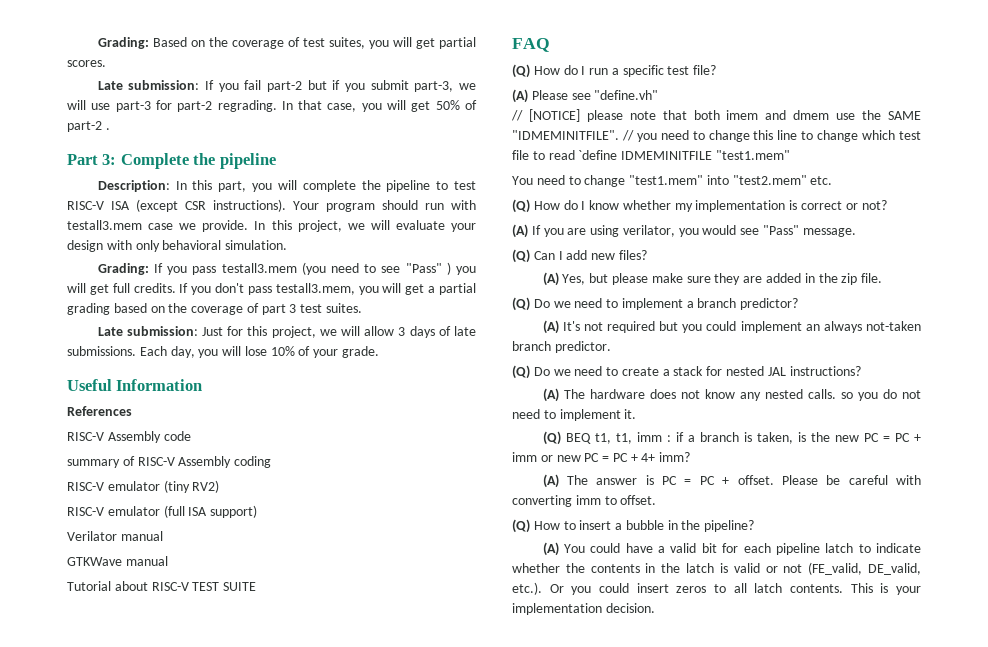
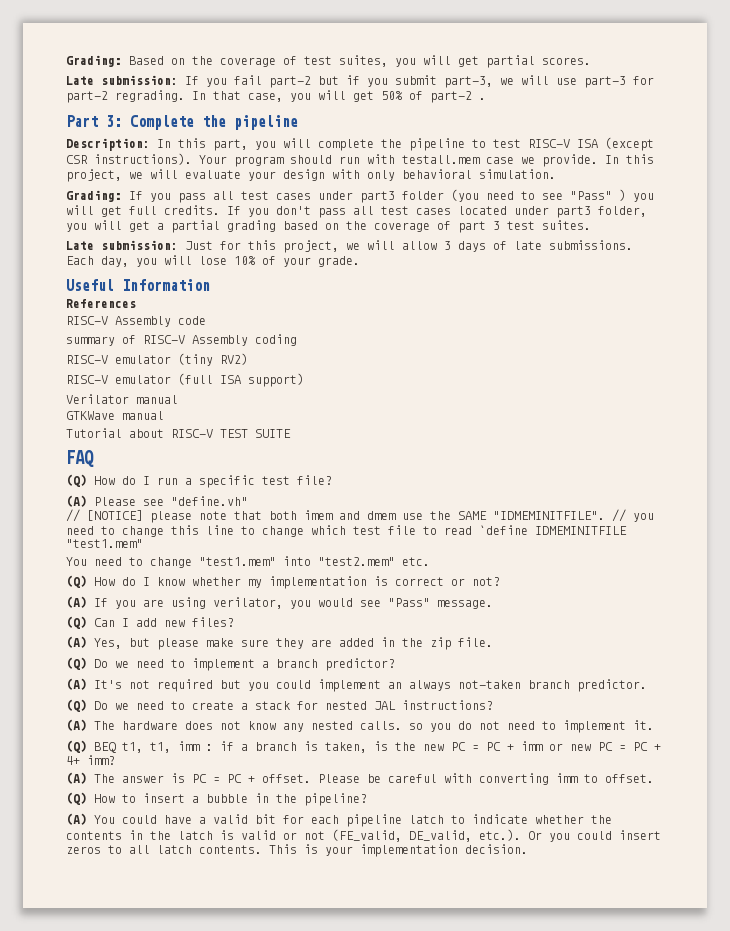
- Your program should run with testall3.mem case we provide.
+ Your program should run with testall.mem case we provide.
- Grading: If you pass testall3.mem (you need to see "Pass" ) you will get full credits.
+ Grading: If you pass all test cases under part3 folder (you need to see "Pass" ) you will get full credits.
- If you don't pass testall3.mem, you will get a partial grading based on the coverage of part 3 test suites.
+ If you don't pass all test cases located under part3 folder, you will get a partial grading based on the coverage of part 3 test suites.

